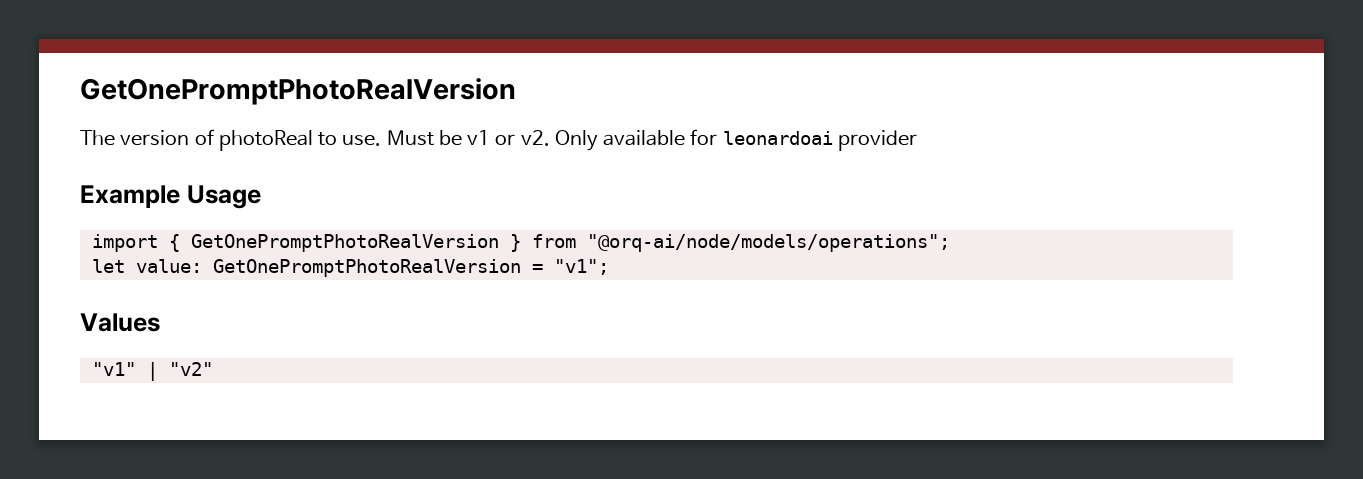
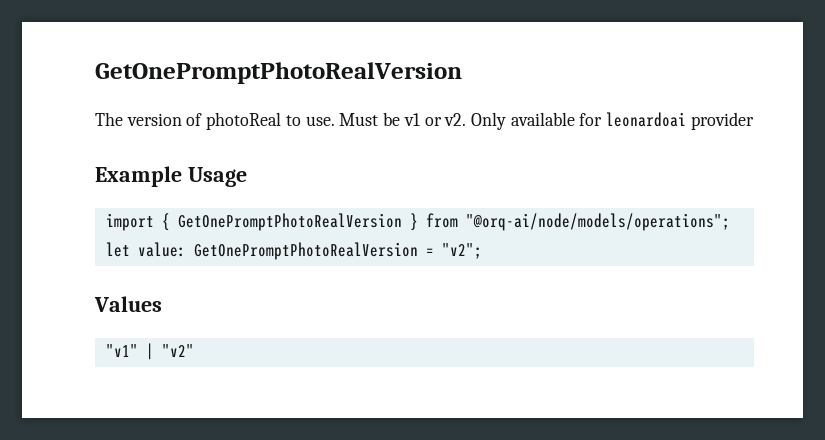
- let value: GetOnePromptPhotoRealVersion = "v1";
+ let value: GetOnePromptPhotoRealVersion = "v2";

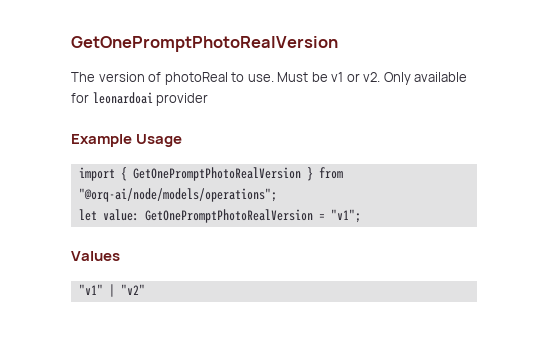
- let value: GetOnePromptPhotoRealVersion = "v2";
+ let value: GetOnePromptPhotoRealVersion = "v1";

